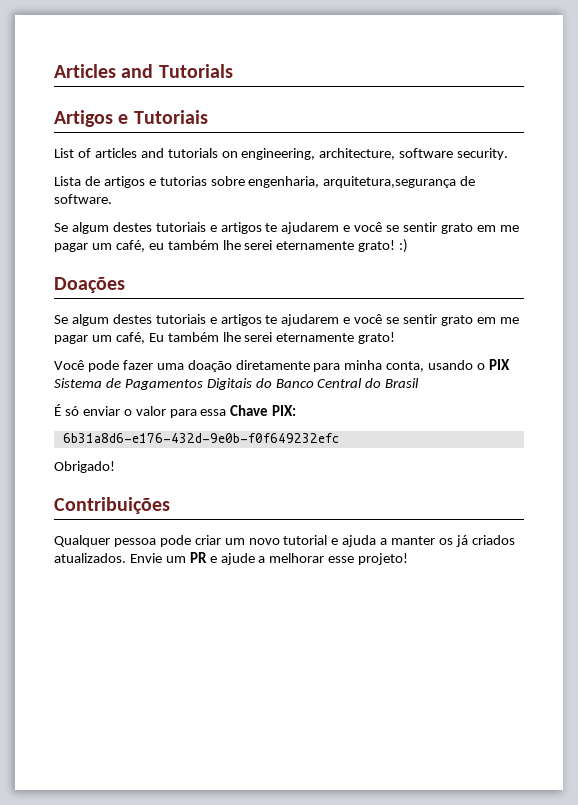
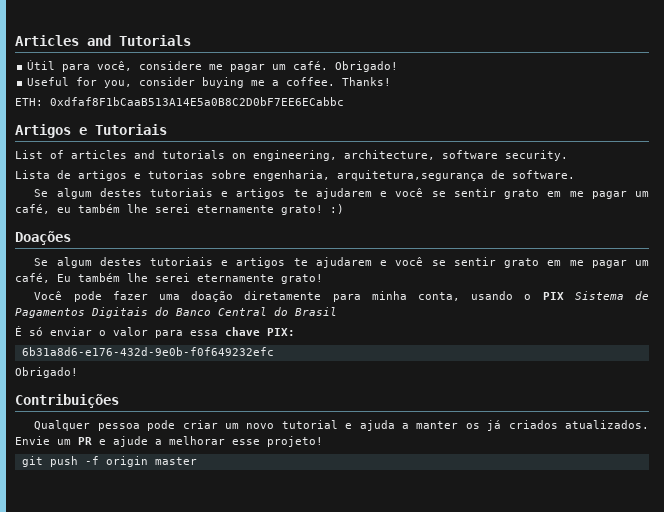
+ Útil para você, considere me pagar um café. Obrigado!
+ Useful for you, consider buying me a coffee. Thanks!
+ ETH: 0xdfaf8F1bCaaB513A14E5a0B8C2D0bF7EE6ECabbc
- É só enviar o valor para essa Chave PIX:
+ É só enviar o valor para essa chave PIX:
+ git push -f origin master

